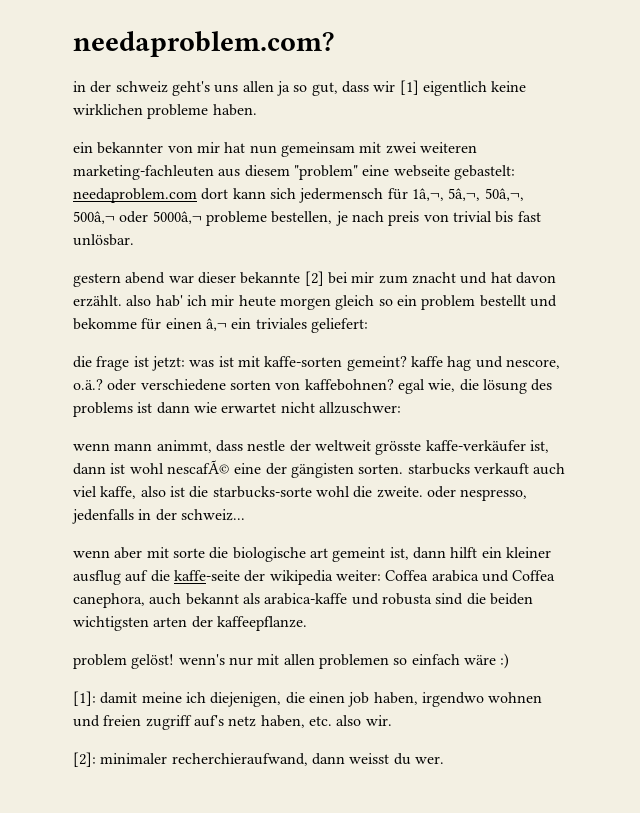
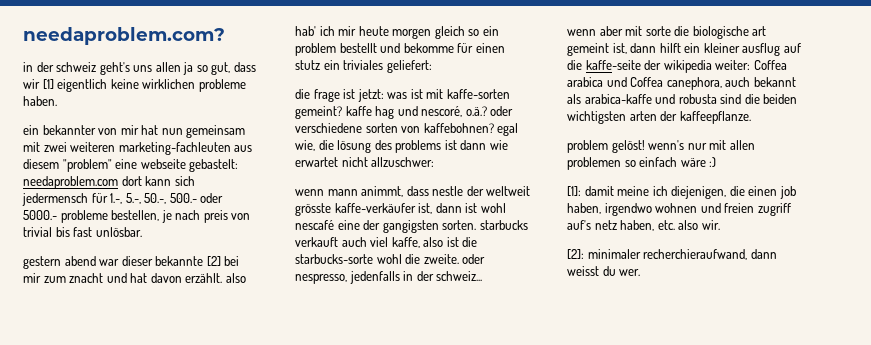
- ein bekannter von mir hat nun gemeinsam mit zwei weiteren marketing-fachleuten aus diesem "problem" eine webseite gebastelt: needaproblem.com dort kann sich jedermensch für 1â‚¬, 5â‚¬, 50â‚¬, 500â‚¬ oder 5000â‚¬ probleme bestellen, je nach preis von trivial bis fast unlösbar.
+ ein bekannter von mir hat nun gemeinsam mit zwei weiteren marketing-fachleuten aus diesem "problem" eine webseite gebastelt: needaproblem.com dort kann sich jedermensch für 1.-, 5.-, 50.-, 500.- oder 5000.- probleme bestellen, je nach preis von trivial bis fast unlösbar.
- gestern abend war dieser bekannte [2] bei mir zum znacht und hat davon erzählt. also hab' ich mir heute morgen gleich so ein problem bestellt und bekomme für einen â‚¬ ein triviales geliefert:
+ gestern abend war dieser bekannte [2] bei mir zum znacht und hat davon erzählt. also hab' ich mir heute morgen gleich so ein problem bestellt und bekomme für einen stutz ein triviales geliefert:
- die frage ist jetzt: was ist mit kaffe-sorten gemeint? kaffe hag und nescore, o.ä.? oder verschiedene sorten von kaffebohnen? egal wie, die lösung des problems ist dann wie erwartet nicht allzuschwer:
+ die frage ist jetzt: was ist mit kaffe-sorten gemeint? kaffe hag und nescoré, o.ä.? oder verschiedene sorten von kaffebohnen? egal wie, die lösung des problems ist dann wie erwartet nicht allzuschwer:
- wenn mann animmt, dass nestle der weltweit grösste kaffe-verkäufer ist, dann ist wohl nescafÃ© eine der gängisten sorten. starbucks verkauft auch viel kaffe, also ist die starbucks-sorte wohl die zweite. oder nespresso, jedenfalls in der schweiz...
+ wenn mann animmt, dass nestle der weltweit grösste kaffe-verkäufer ist, dann ist wohl nescafé eine der gangigsten sorten. starbucks verkauft auch viel kaffe, also ist die starbucks-sorte wohl die zweite. oder nespresso, jedenfalls in der schweiz...

